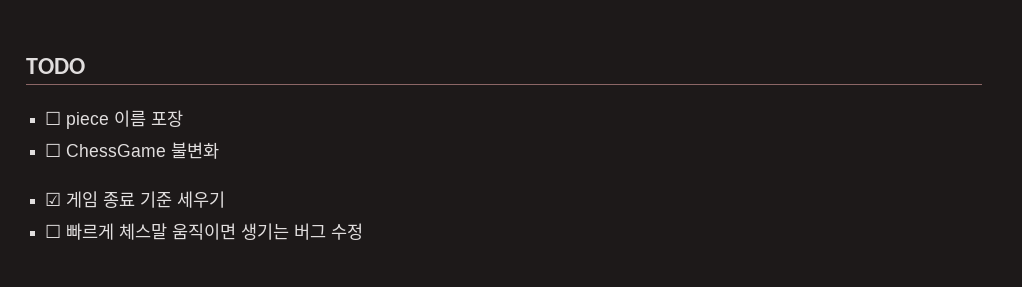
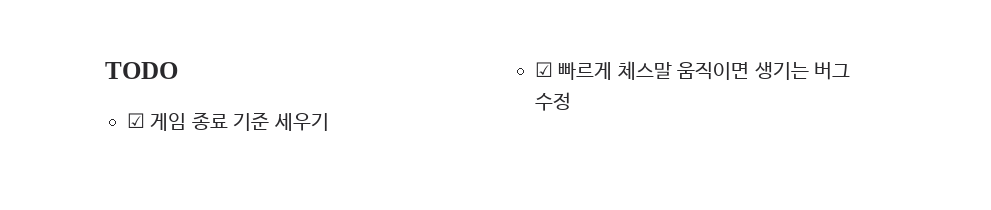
- ☐ piece 이름 포장
- ☐ ChessGame 불변화
- ☐ 빠르게 체스말 움직이면 생기는 버그 수정
+ ☑ 빠르게 체스말 움직이면 생기는 버그 수정

